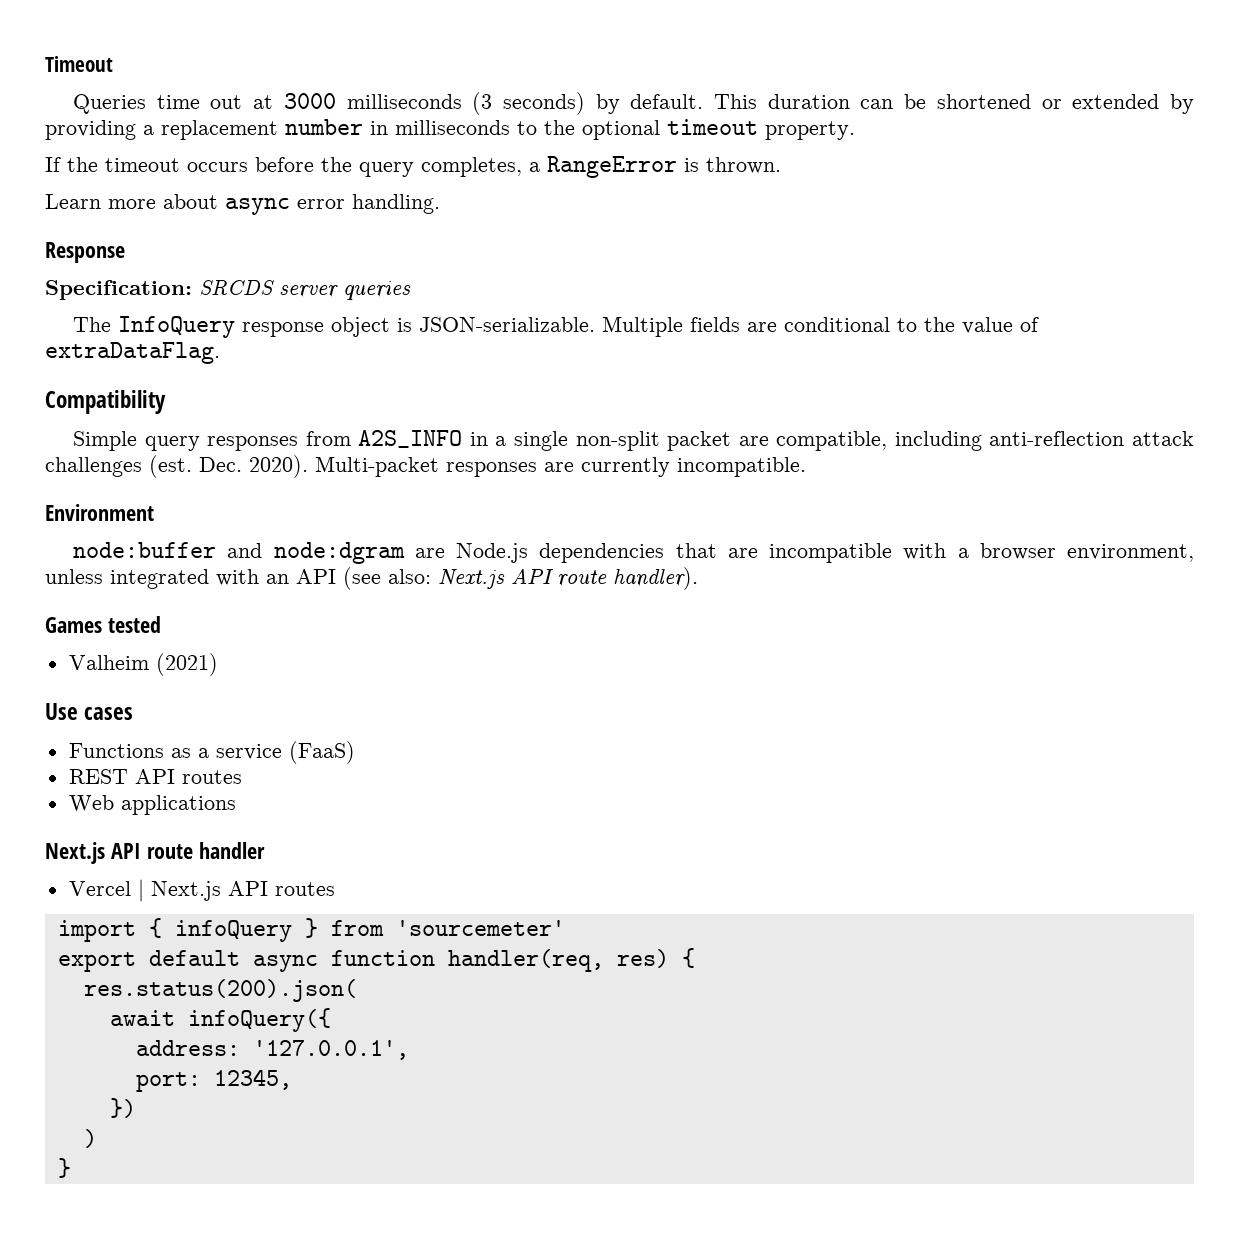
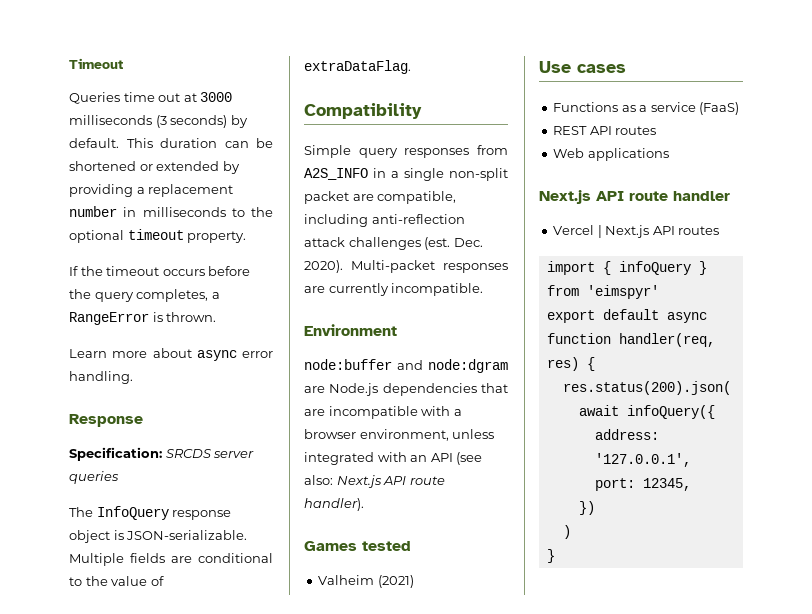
- import { infoQuery } from 'sourcemeter'
+ import { infoQuery } from 'eimspyr'

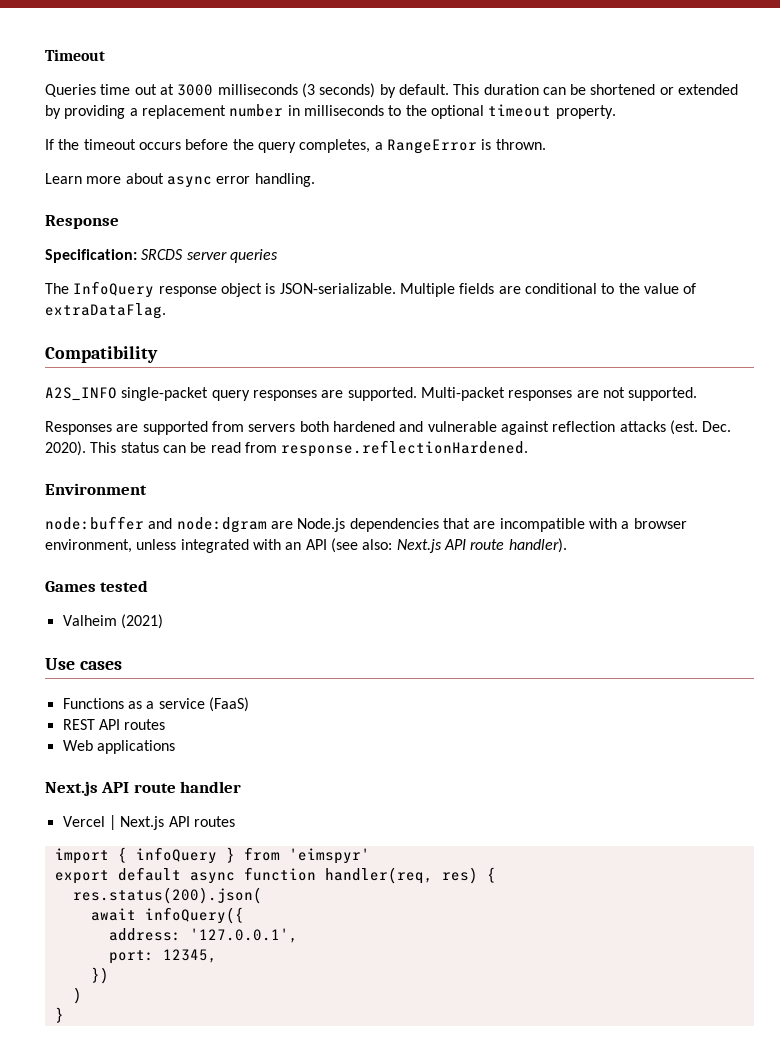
- Simple query responses from A2S_INFO in a single non-split packet are compatible, including anti-reflection attack challenges (est. Dec. 2020). Multi-packet responses are currently incompatible.
+ A2S_INFO single-packet query responses are supported. Multi-packet responses are not supported.
+ Responses are supported from servers both hardened and vulnerable against reflection attacks (est. Dec. 2020). This status can be read from response.reflectionHardened.

